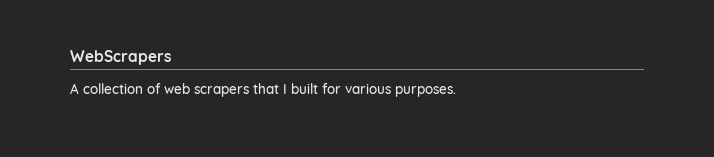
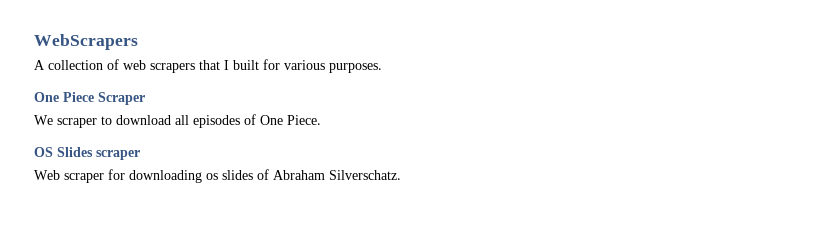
+ One Piece Scraper
+ We scraper to download all episodes of One Piece.
+ OS Slides scraper
+ Web scraper for downloading os slides of Abraham Silverschatz.

